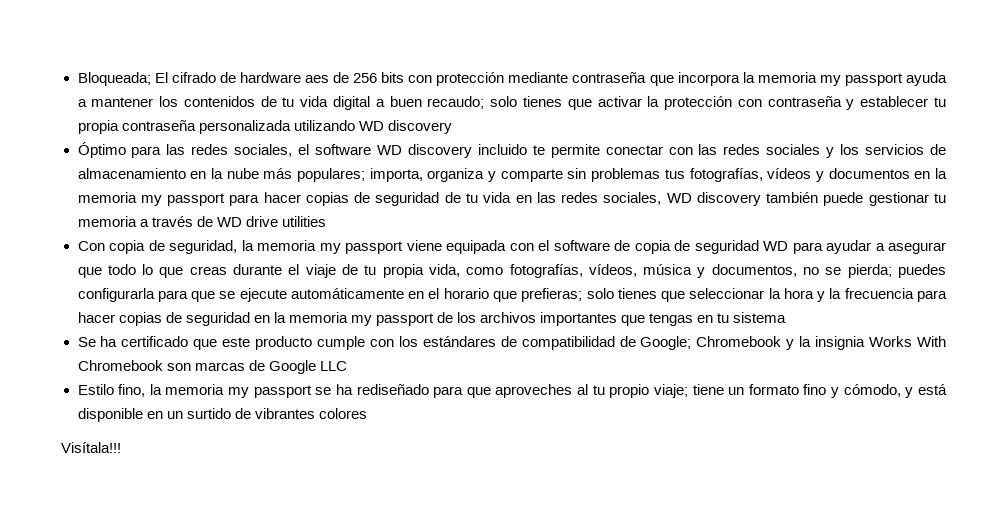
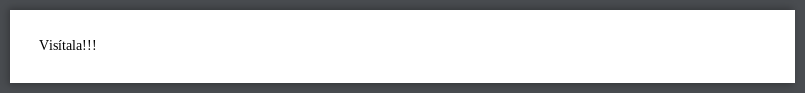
- Bloqueada; El cifrado de hardware aes de 256 bits con protección mediante contraseña que incorpora la memoria my passport ayuda a mantener los contenidos de tu vida digital a buen recaudo; solo tienes que activar la protección con contraseña y establecer tu propia contraseña personalizada utilizando WD discovery
- Óptimo para las redes sociales, el software WD discovery incluido te permite conectar con las redes sociales y los servicios de almacenamiento en la nube más populares; importa, organiza y comparte sin problemas tus fotografías, vídeos y documentos en la memoria my passport para hacer copias de seguridad de tu vida en las redes sociales, WD discovery también puede gestionar tu memoria a través de WD drive utilities
- Con copia de seguridad, la memoria my passport viene equipada con el software de copia de seguridad WD para ayudar a asegurar que todo lo que creas durante el viaje de tu propia vida, como fotografías, vídeos, música y documentos, no se pierda; puedes configurarla para que se ejecute automáticamente en el horario que prefieras; solo tienes que seleccionar la hora y la frecuencia para hacer copias de seguridad en la memoria my passport de los archivos importantes que tengas en tu sistema
- Se ha certificado que este producto cumple con los estándares de compatibilidad de Google; Chromebook y la insignia Works With Chromebook son marcas de Google LLC
- Estilo fino, la memoria my passport se ha rediseñado para que aproveches al tu propio viaje; tiene un formato fino y cómodo, y está disponible en un surtido de vibrantes colores

